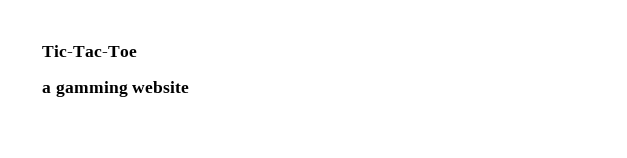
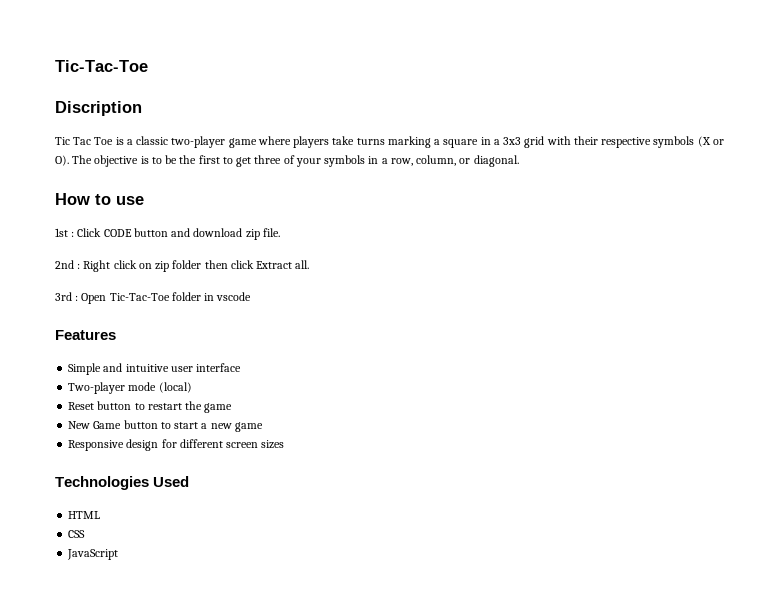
- a gamming website
+ Discription
+ Tic Tac Toe is a classic two-player game where players take turns marking a square in a 3x3 grid with their respective symbols (X or O). The objective is to be the first to get three of your symbols in a row, column, or diagonal.
+ How to use
+ 1st : Click CODE button and download zip file.
+ 2nd : Right click on zip folder then click Extract all.
+ 3rd : Open Tic-Tac-Toe folder in vscode
+ Features
+ Simple and intuitive user interface
+ Two-player mode (local)
+ Reset button to restart the game
+ New Game button to start a new game
+ Responsive design for different screen sizes
+ Technologies Used
+ HTML
+ CSS
+ JavaScript

